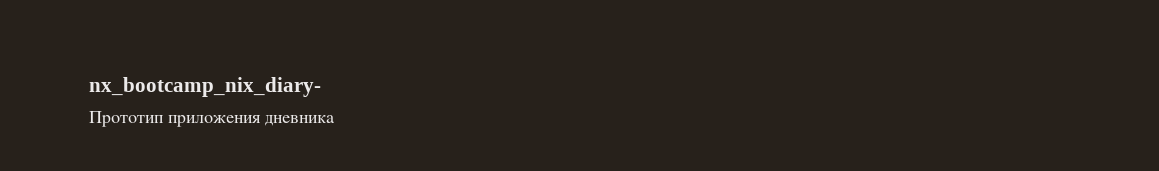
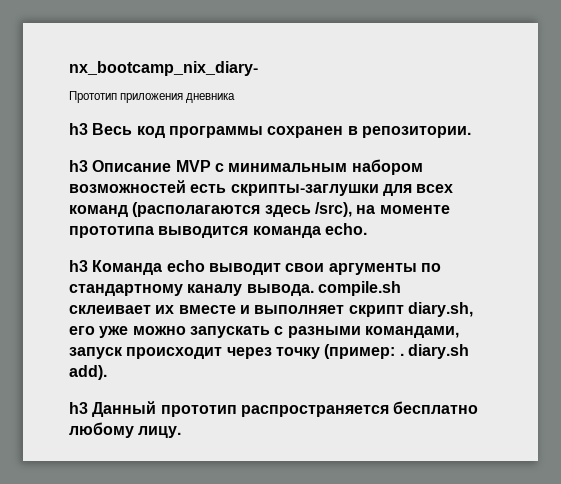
+ h3 Весь код программы сохранен в репозитории.
+ h3 Описание MVP с минимальным набором возможностей есть скрипты-заглушки для всех команд (располагаются здесь /src), на моменте прототипа выводится команда echo.
+ h3 Команда echo выводит свои аргументы по стандартному каналу вывода. compile.sh склеивает их вместе и выполняет скрипт diary.sh, его уже можно запускать с разными командами, запуск происходит через точку (пример: . diary.sh add).
+ h3 Данный прототип распространяется бесплатно любому лицу.

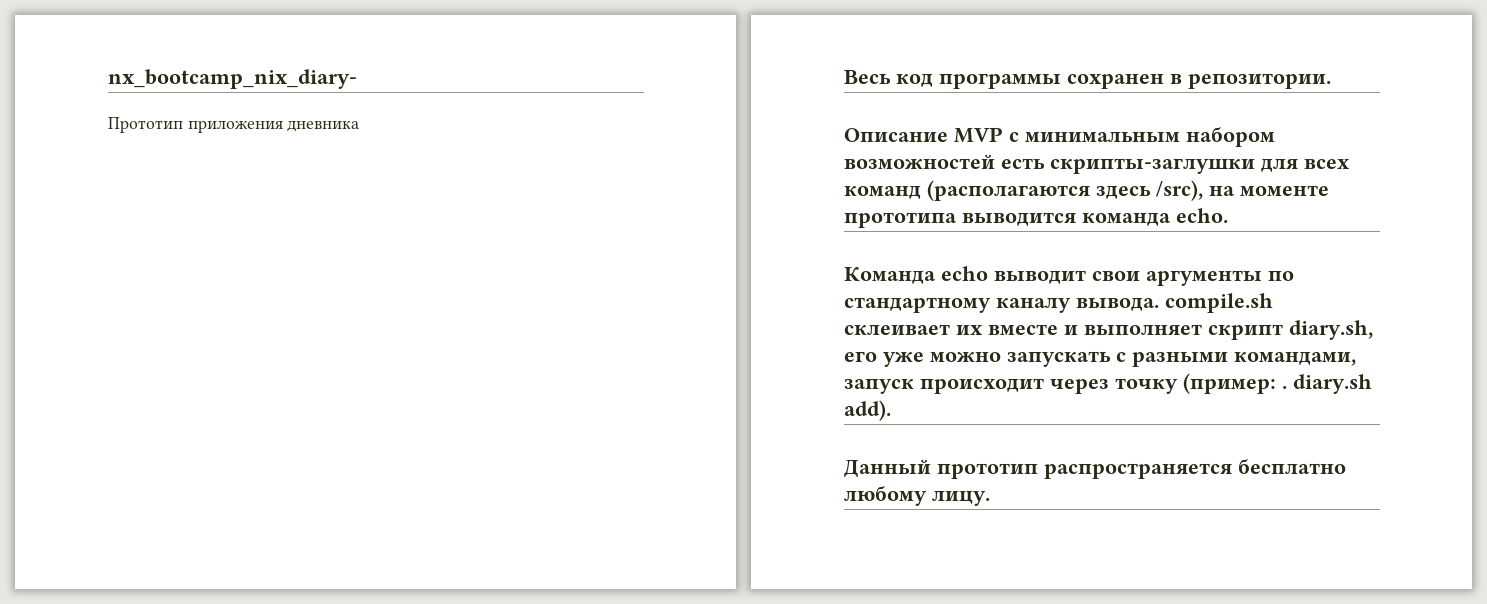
- h3 Весь код программы сохранен в репозитории.
+ Весь код программы сохранен в репозитории.
- h3 Описание MVP с минимальным набором возможностей есть скрипты-заглушки для всех команд (располагаются здесь /src), на моменте прототипа выводится команда echo.
+ Описание MVP с минимальным набором возможностей есть скрипты-заглушки для всех команд (располагаются здесь /src), на моменте прототипа выводится команда echo.
- h3 Команда echo выводит свои аргументы по стандартному каналу вывода. compile.sh склеивает их вместе и выполняет скрипт diary.sh, его уже можно запускать с разными командами, запуск происходит через точку (пример: . diary.sh add).
+ Команда echo выводит свои аргументы по стандартному каналу вывода. compile.sh склеивает их вместе и выполняет скрипт diary.sh, его уже можно запускать с разными командами, запуск происходит через точку (пример: . diary.sh add).
- h3 Данный прототип распространяется бесплатно любому лицу.
+ Данный прототип распространяется бесплатно любому лицу.

